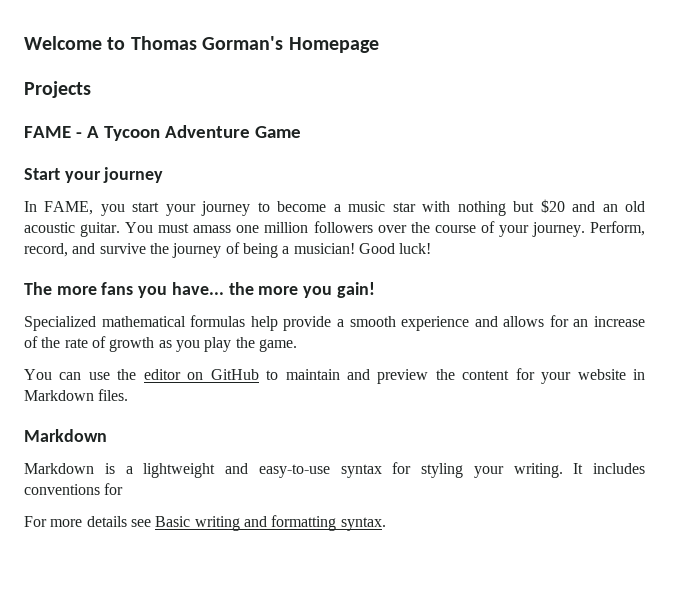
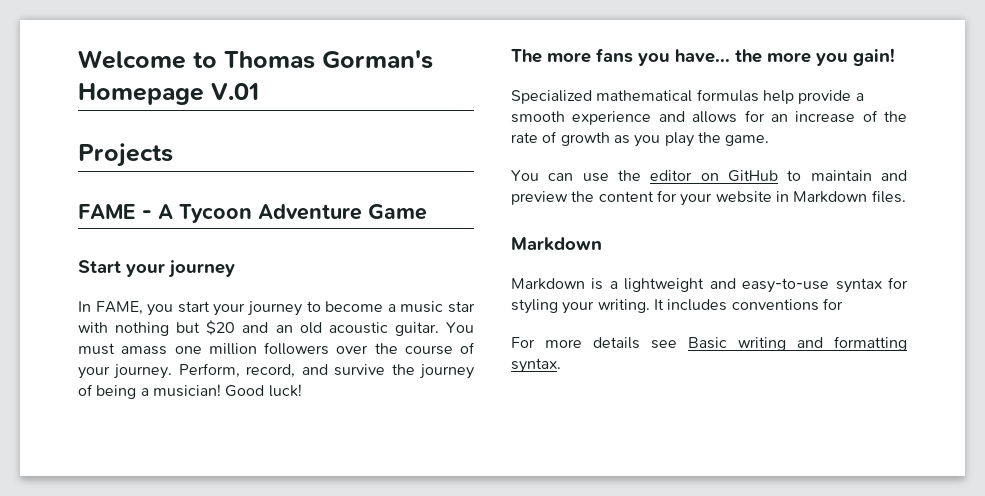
- Welcome to Thomas Gorman's Homepage
+ Welcome to Thomas Gorman's Homepage V.01

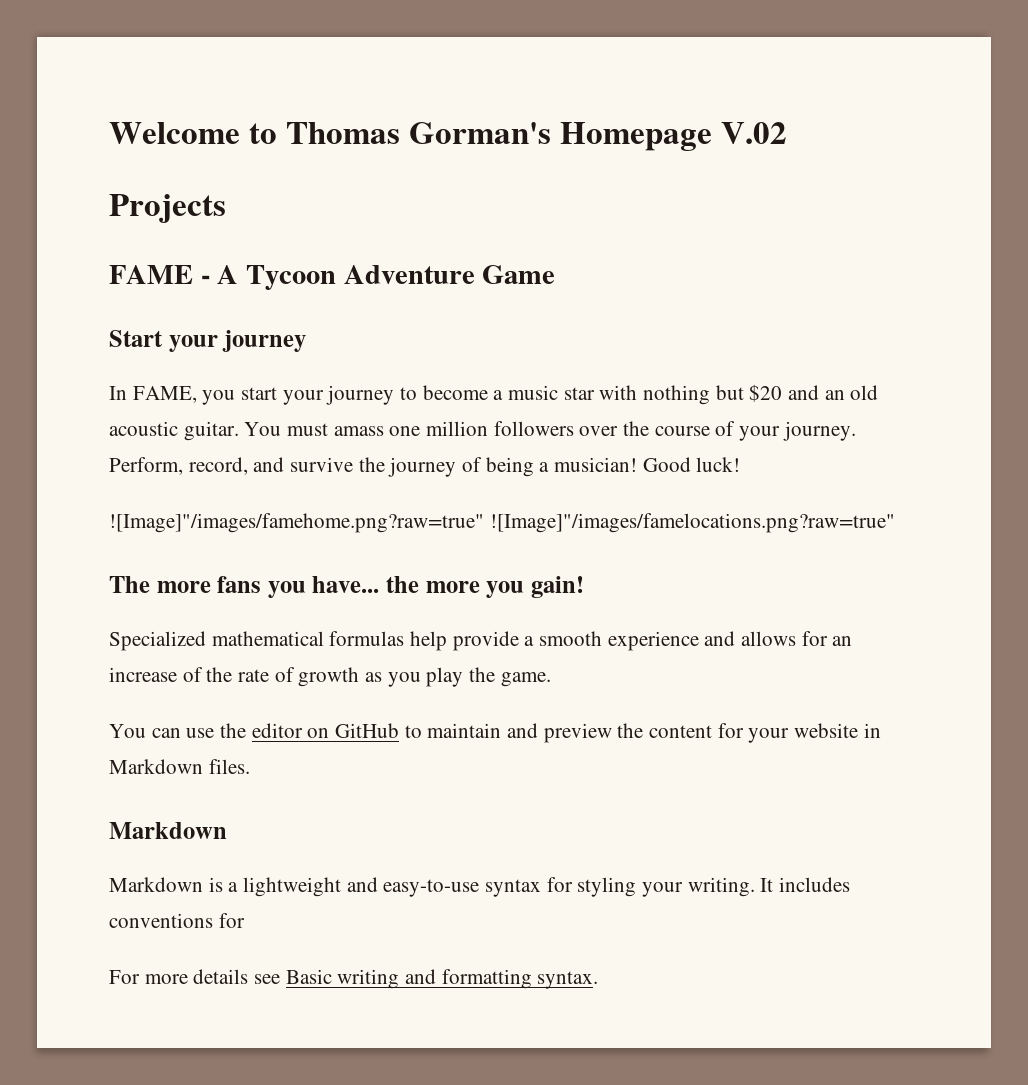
- Welcome to Thomas Gorman's Homepage V.01
+ Welcome to Thomas Gorman's Homepage V.02
+ ![Image]"/images/famehome.png?raw=true" ![Image]"/images/famelocations.png?raw=true"

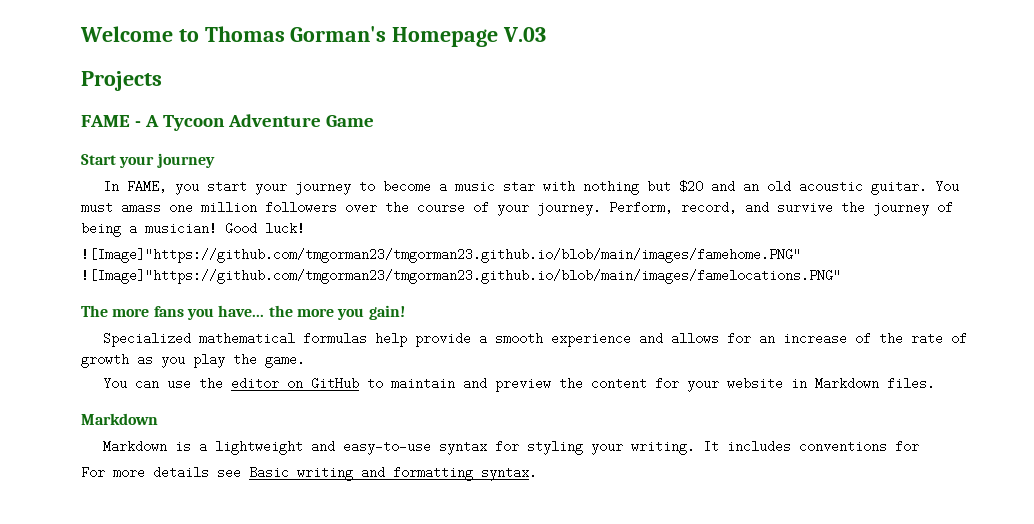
- Welcome to Thomas Gorman's Homepage V.02
+ Welcome to Thomas Gorman's Homepage V.03
- ![Image]"/images/famehome.png?raw=true" ![Image]"/images/famelocations.png?raw=true"
+ ![Image]"https://github.com/tmgorman23/tmgorman23.github.io/blob/main/images/famehome.PNG" ![Image]"https://github.com/tmgorman23/tmgorman23.github.io/blob/main/images/famelocations.PNG"

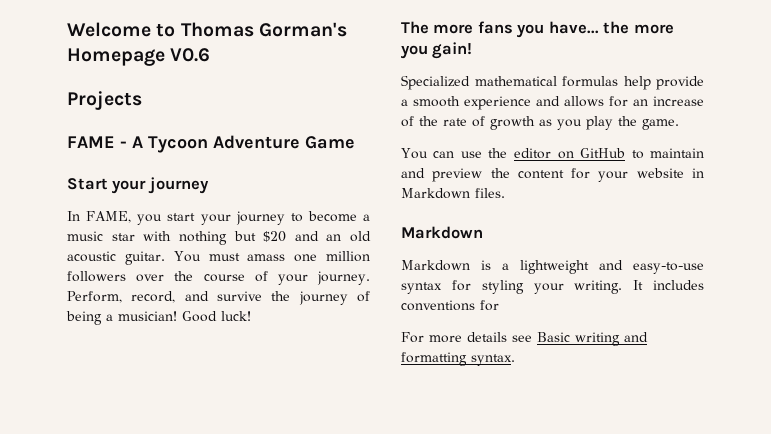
- Welcome to Thomas Gorman's Homepage V.03
+ Welcome to Thomas Gorman's Homepage V0.6
- ![Image]"https://github.com/tmgorman23/tmgorman23.github.io/blob/main/images/famehome.PNG" ![Image]"https://github.com/tmgorman23/tmgorman23.github.io/blob/main/images/famelocations.PNG"

